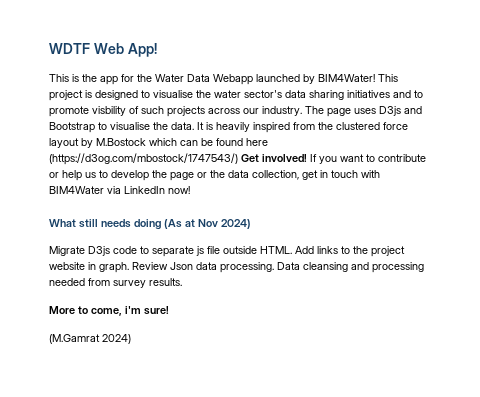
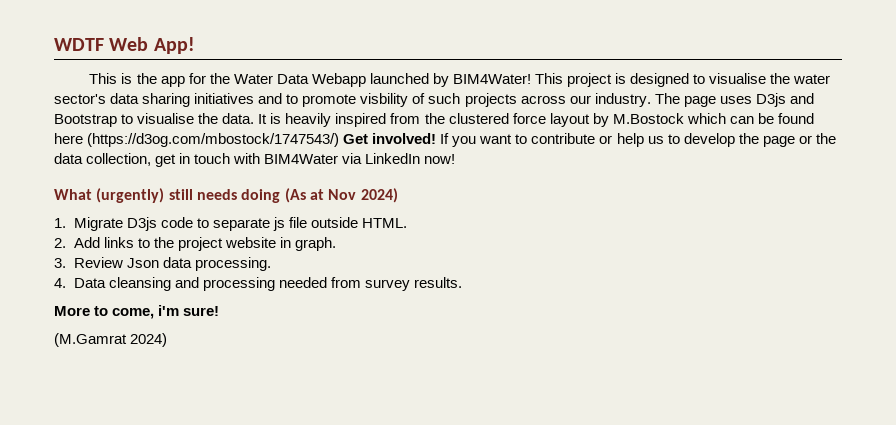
- What still needs doing (As at Nov 2024)
+ What (urgently) still needs doing (As at Nov 2024)
- Migrate D3js code to separate js file outside HTML. Add links to the project website in graph. Review Json data processing. Data cleansing and processing needed from survey results.
+ 1. Migrate D3js code to separate js file outside HTML.
+ 2. Add links to the project website in graph.
+ 3. Review Json data processing.
+ 4. Data cleansing and processing needed from survey results.

